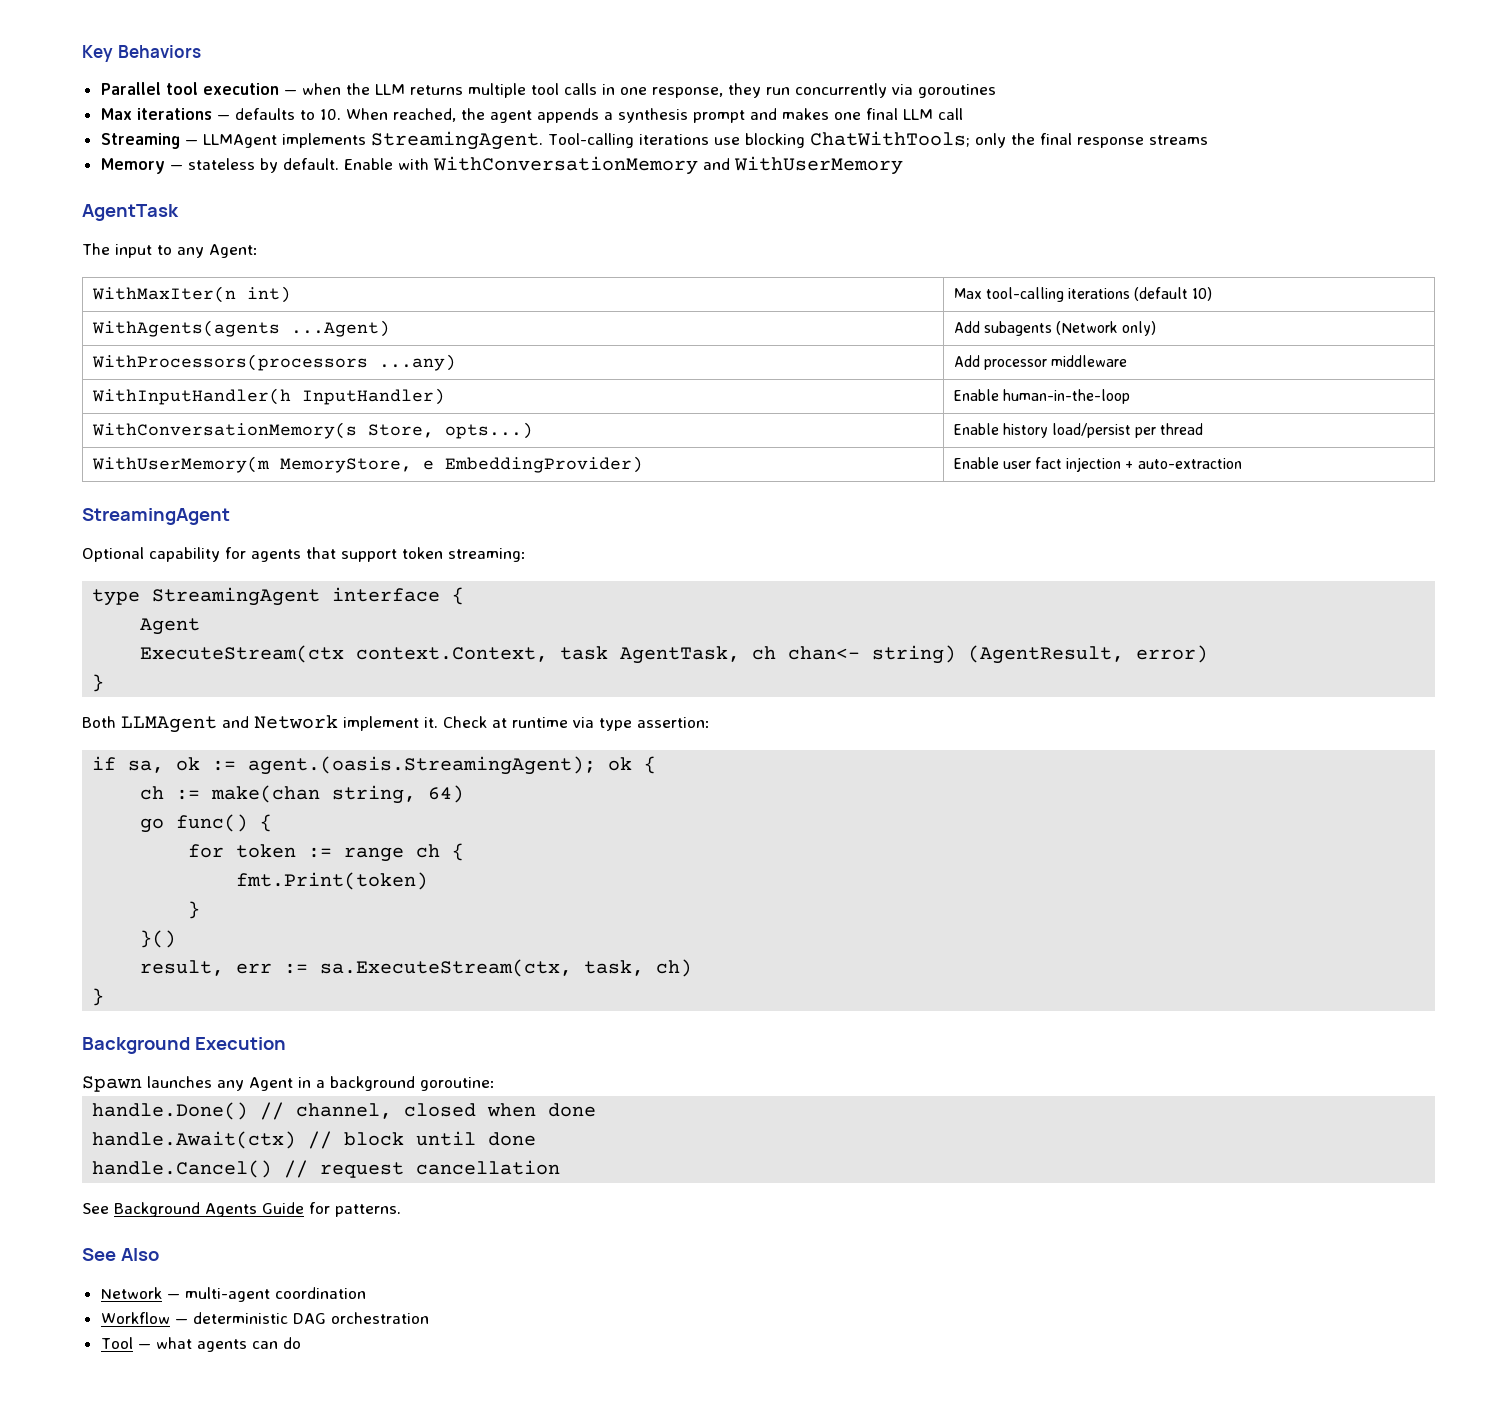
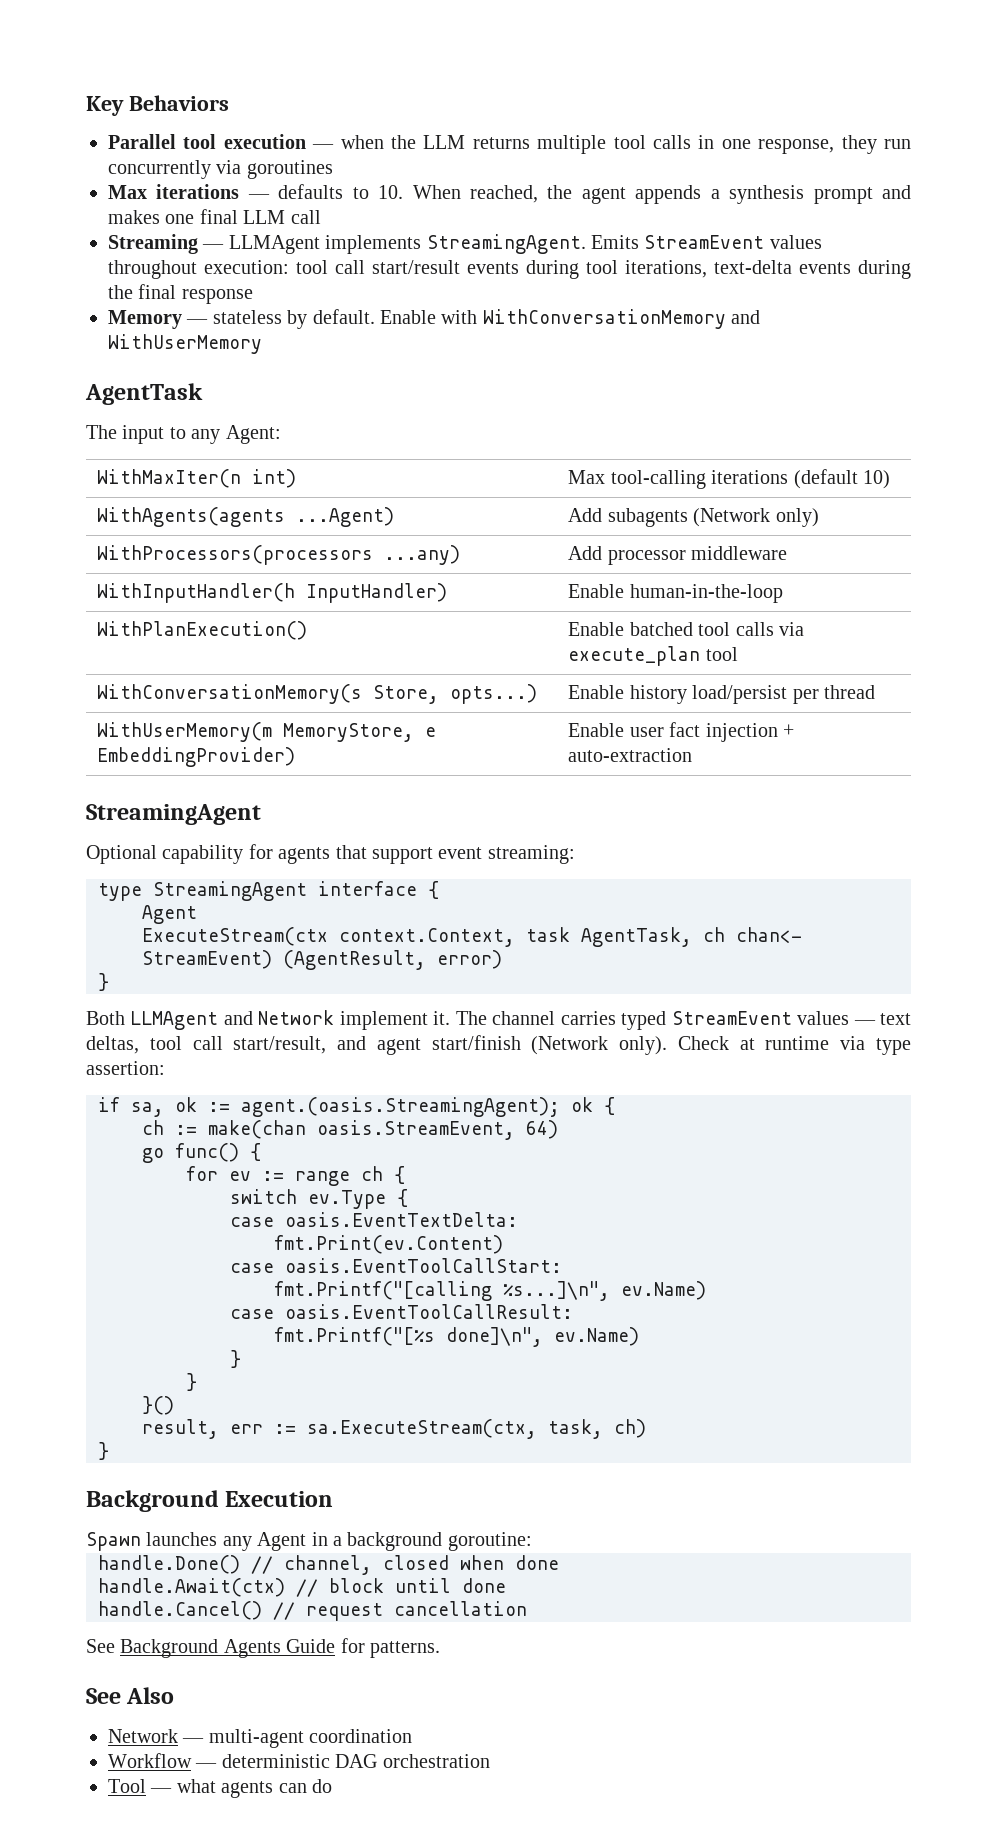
- Tool-calling iterations use blocking ChatWithTools; only the final response streams
+ Emits StreamEvent values throughout execution: tool call start/result events during tool iterations, text-delta events during the final response
+ WithPlanExecution() | Enable batched tool calls via execute_plan tool
- Optional capability for agents that support token streaming:
+ Optional capability for agents that support event streaming:
- ExecuteStream(ctx context.Context, task AgentTask, ch chan<- string) (AgentResult, error)
+ ExecuteStream(ctx context.Context, task AgentTask, ch chan<- StreamEvent) (AgentResult, error)
+ The channel carries typed StreamEvent values — text deltas, tool call start/result, and agent start/finish (Network only).
- ch := make(chan string, 64)
+ ch := make(chan oasis.StreamEvent, 64)
- for token := range ch {
+ for ev := range ch {
- fmt.Print(token)
+ switch ev.Type {
+ case oasis.EventTextDelta:
+ fmt.Print(ev.Content)
+ case oasis.EventToolCallStart:
+ fmt.Printf("[calling %s...]\n", ev.Name)
+ case oasis.EventToolCallResult:
+ fmt.Printf("[%s done]\n", ev.Name)
+ }

